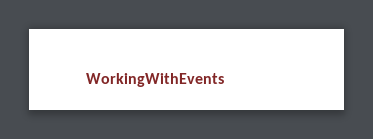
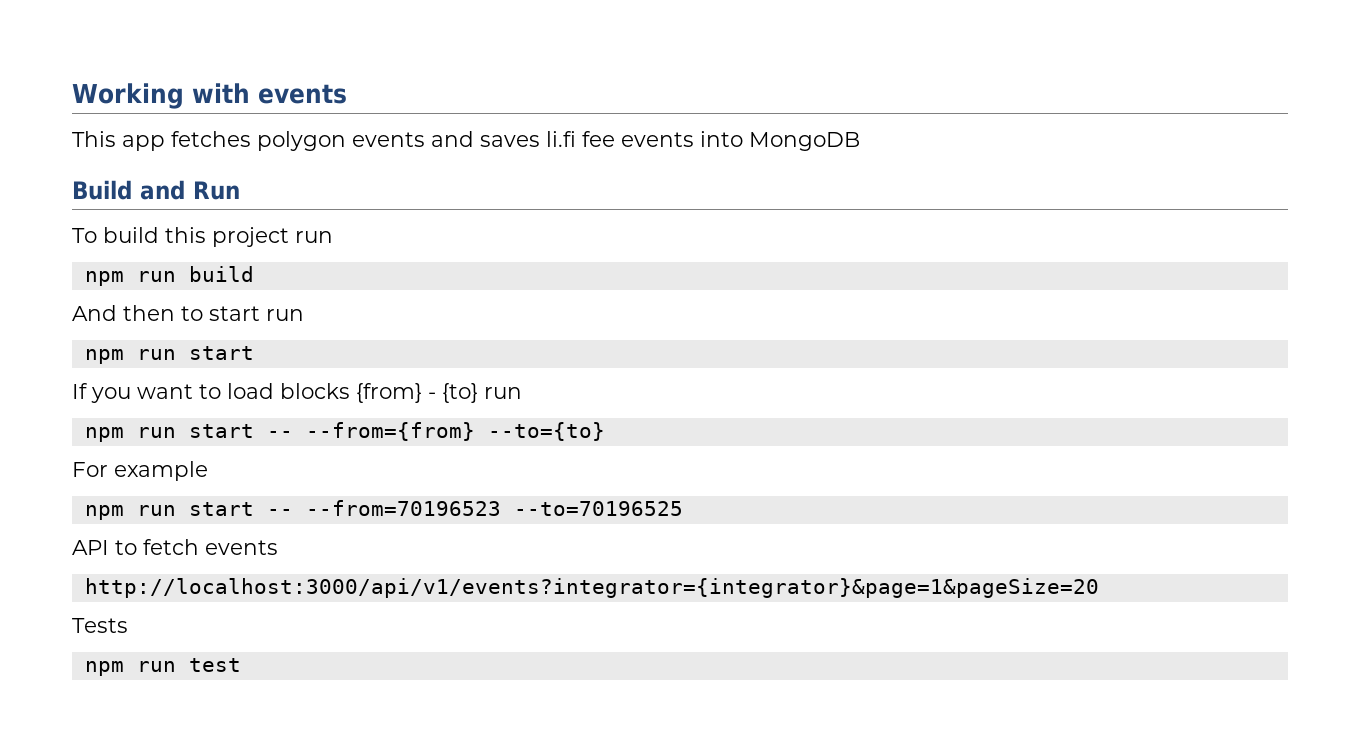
- WorkingWithEvents
+ Working with events
+ This app fetches polygon events and saves li.fi fee events into MongoDB
+ Build and Run
+ To build this project run
+ npm run build
+ And then to start run
+ npm run start
+ If you want to load blocks {from} - {to} run
+ npm run start -- --from={from} --to={to}
+ For example
+ npm run start -- --from=70196523 --to=70196525
+ API to fetch events
+ http://localhost:3000/api/v1/events?integrator={integrator}&page=1&pageSize=20
+ Tests
+ npm run test

